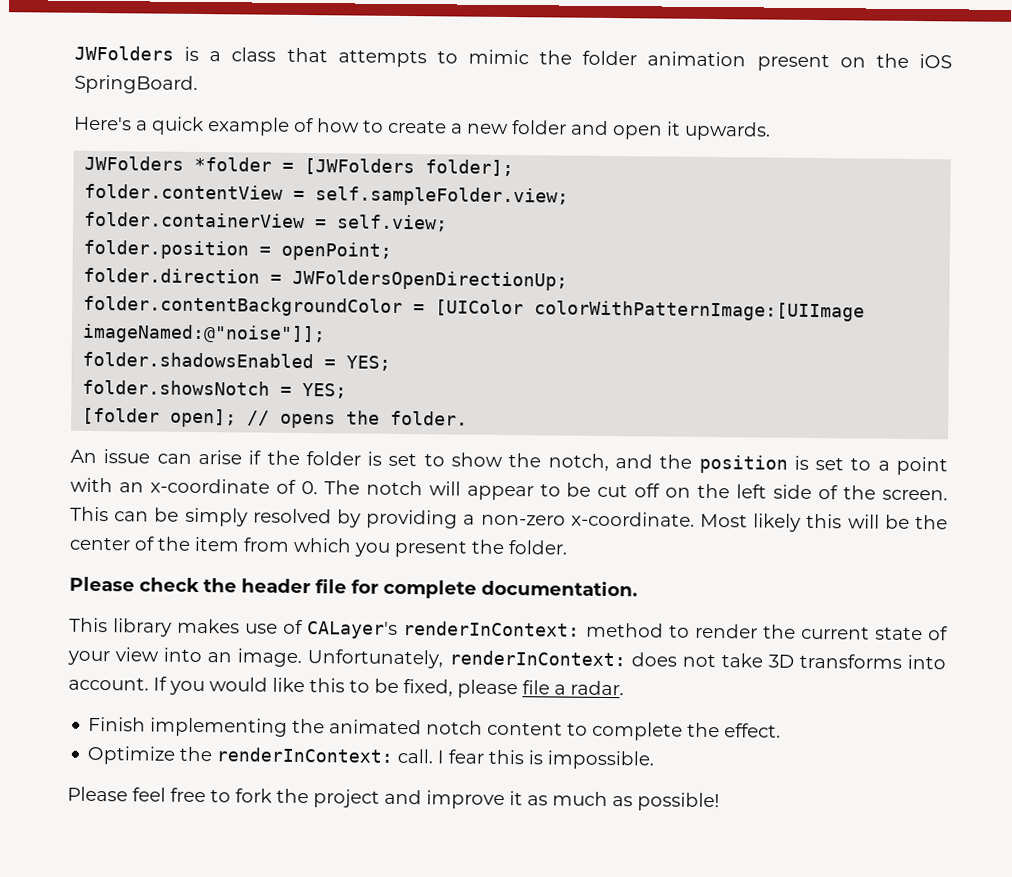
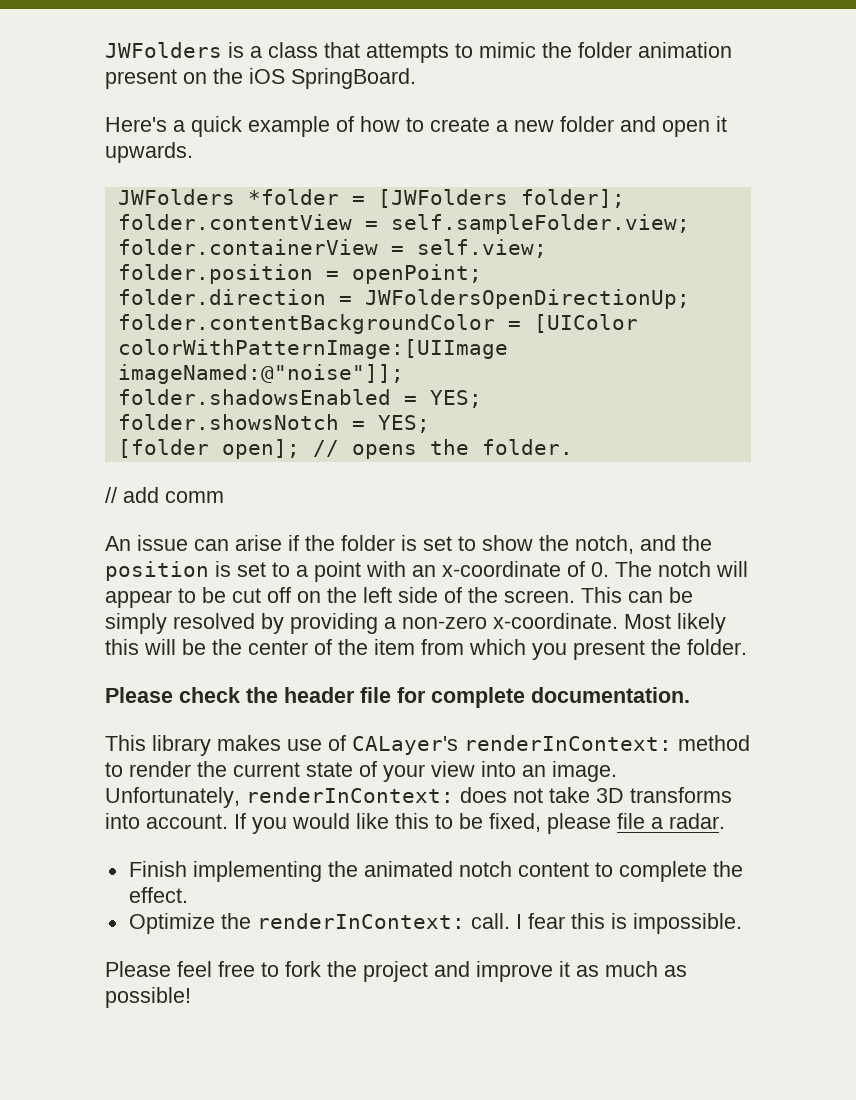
+ // add comm

